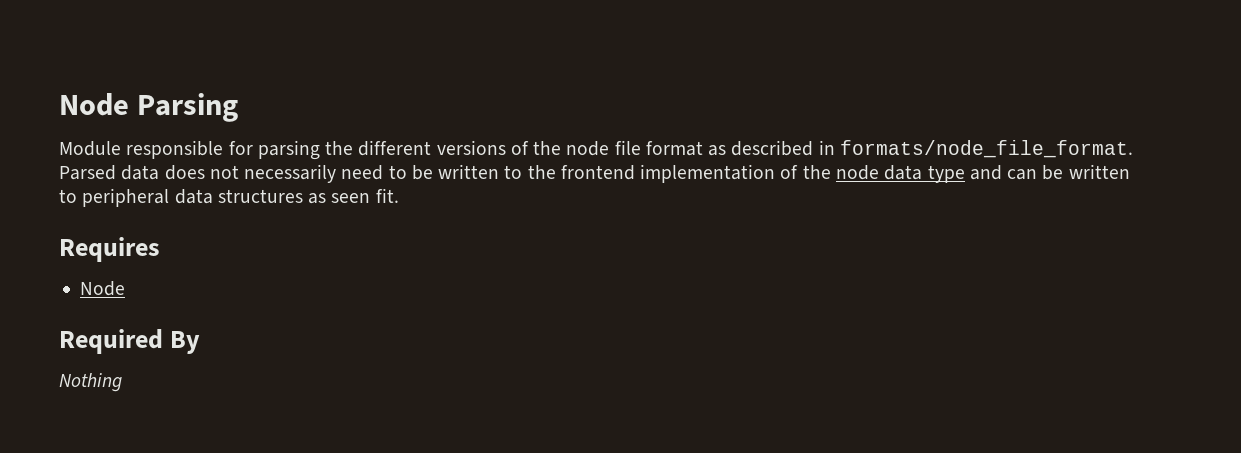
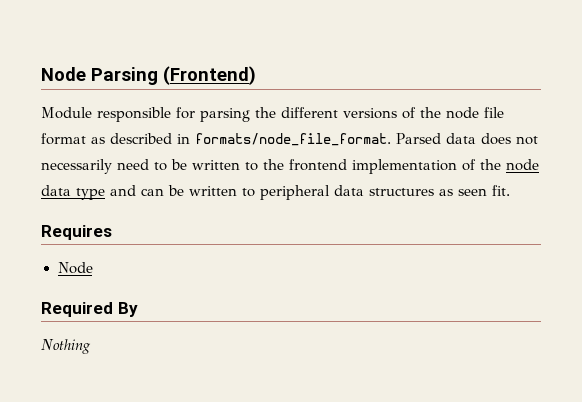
- Node Parsing
+ Node Parsing (Frontend)

